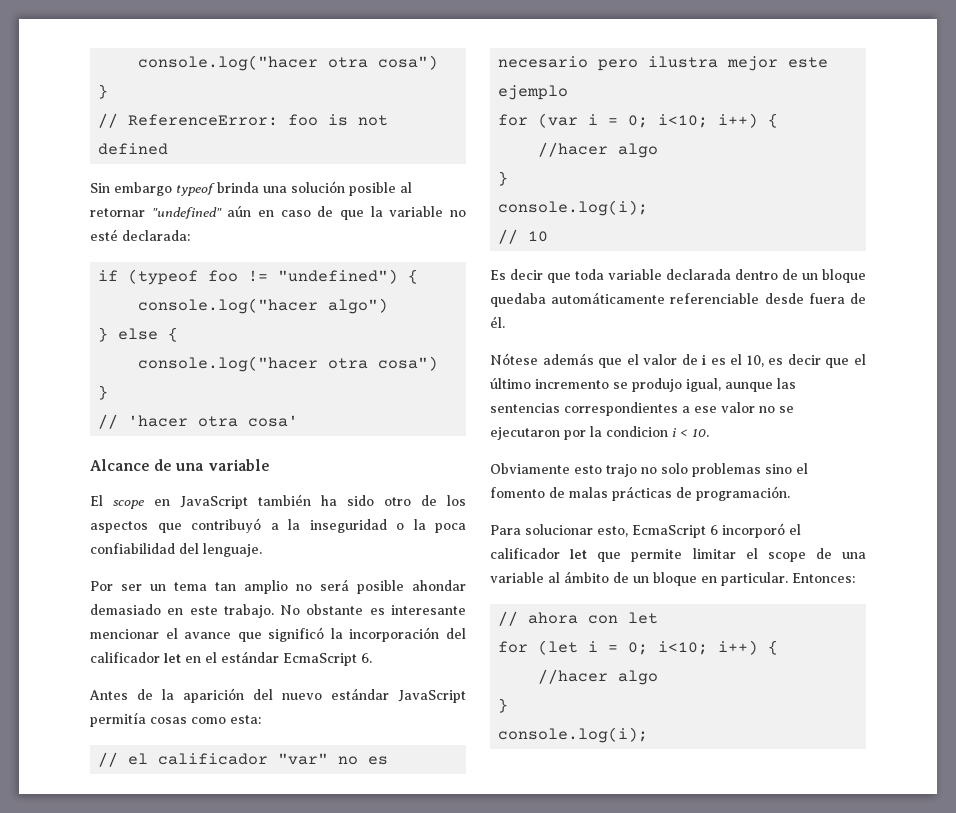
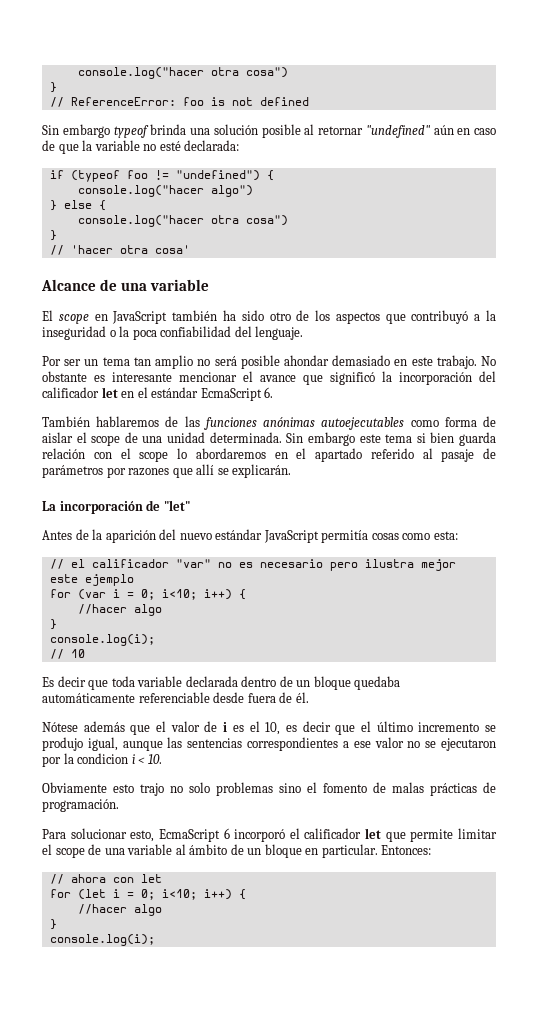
+ También hablaremos de las funciones anónimas autoejecutables como forma de aislar el scope de una unidad determinada. Sin embargo este tema si bien guarda relación con el scope lo abordaremos en el apartado referido al pasaje de parámetros por razones que allí se explicarán.
+ La incorporación de "let"

